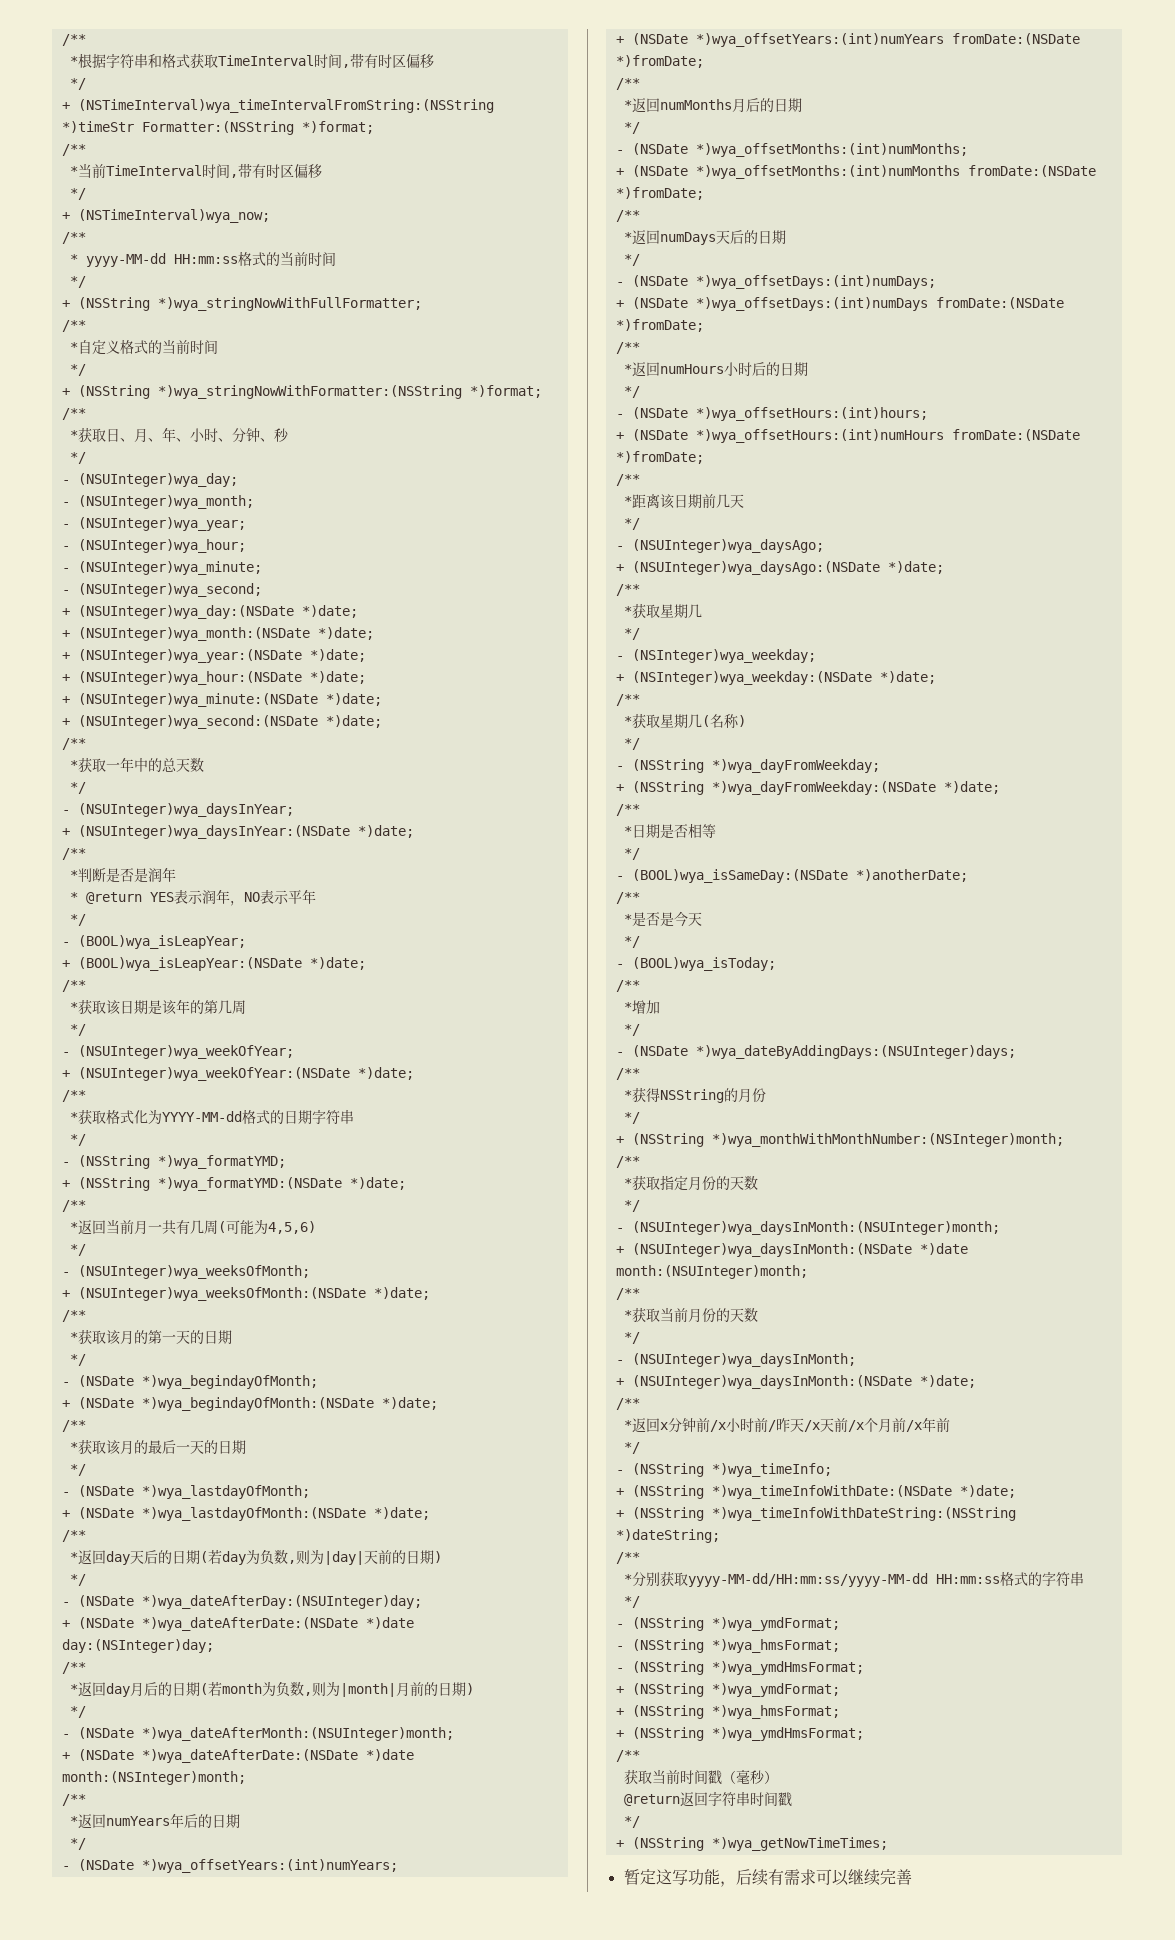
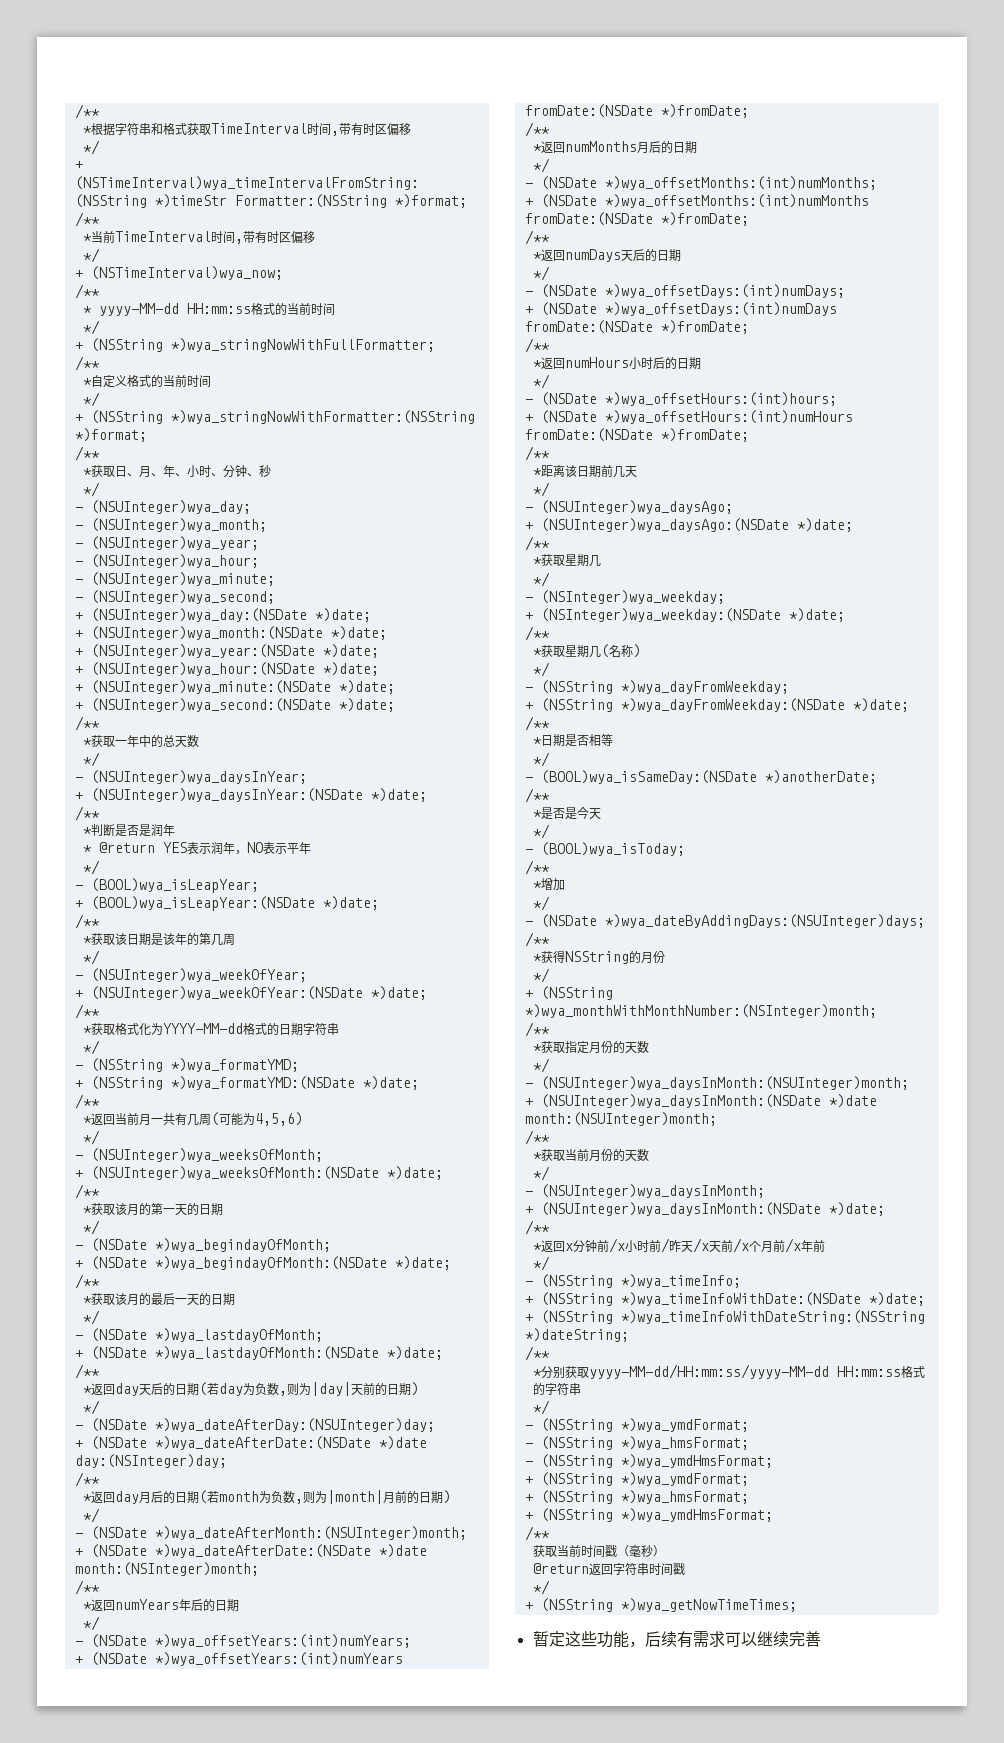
- 暂定这写功能，后续有需求可以继续完善
+ 暂定这些功能，后续有需求可以继续完善

